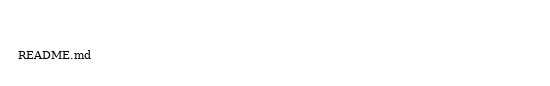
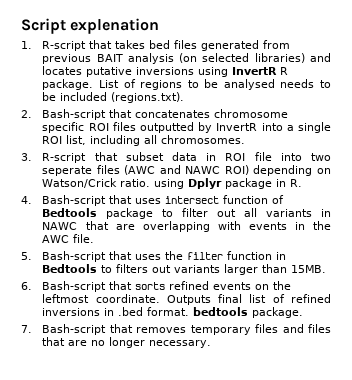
- README.md
+ Script explenation
+ 1. R-script that takes bed files generated from previous BAIT analysis (on selected libraries) and locates putative inversions using InvertR R package. List of regions to be analysed needs to be included (regions.txt).
+ 2. Bash-script that concatenates chromosome specific ROI files outputted by InvertR into a single ROI list, including all chromosomes.
+ 3. R-script that subset data in ROI file into two seperate files (AWC and NAWC ROI) depending on Watson/Crick ratio. using Dplyr package in R.
+ 4. Bash-script that uses intersect function of Bedtools package to filter out all variants in NAWC that are overlapping with events in the AWC file.
+ 5. Bash-script that uses the filter function in Bedtools to filters out variants larger than 15MB.
+ 6. Bash-script that sorts refined events on the leftmost coordinate. Outputs final list of refined inversions in .bed format. bedtools package.
+ 7. Bash-script that removes temporary files and files that are no longer necessary.

